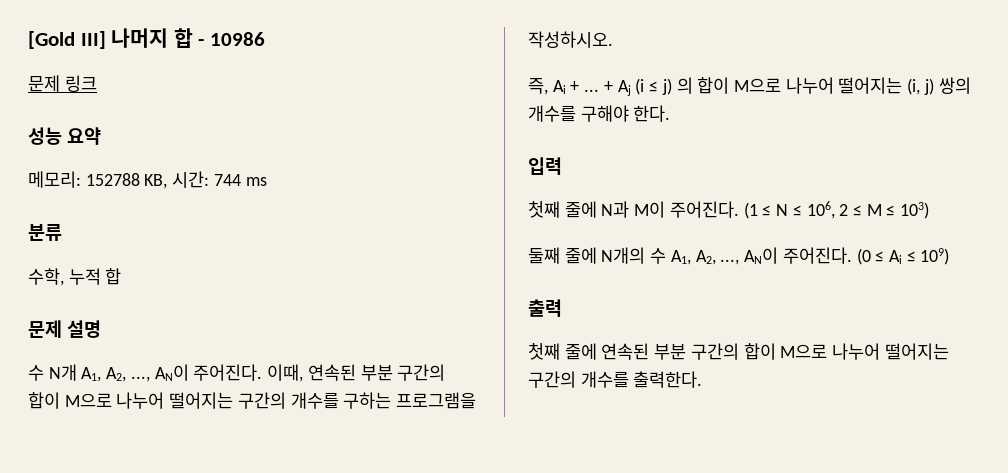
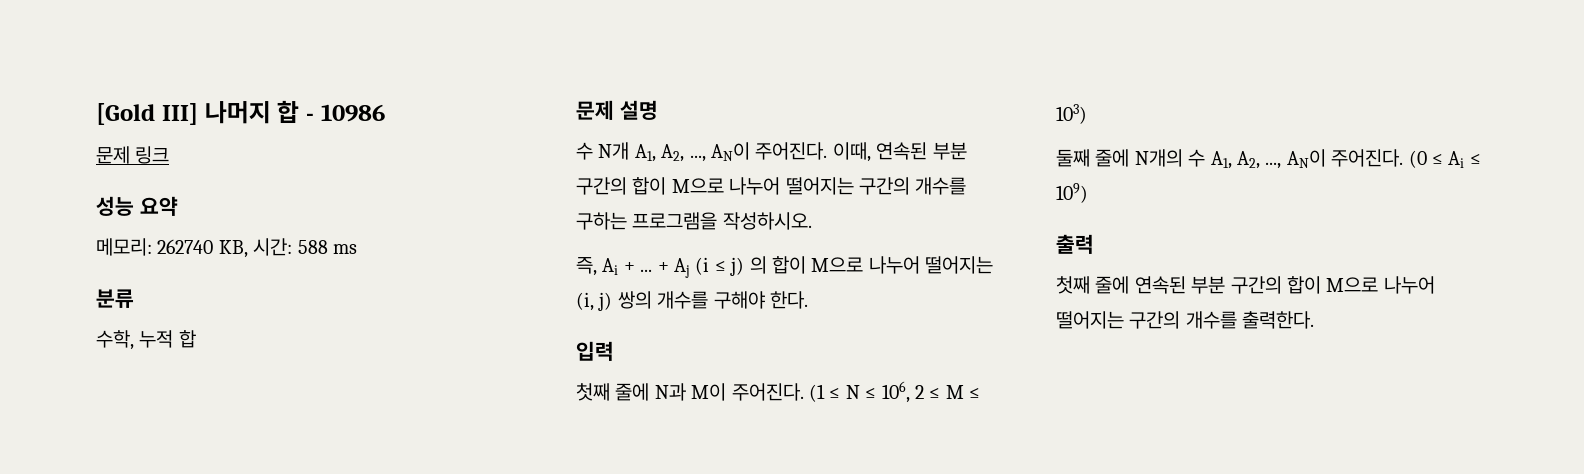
- 메모리: 152788 KB, 시간: 744 ms
+ 메모리: 262740 KB, 시간: 588 ms

